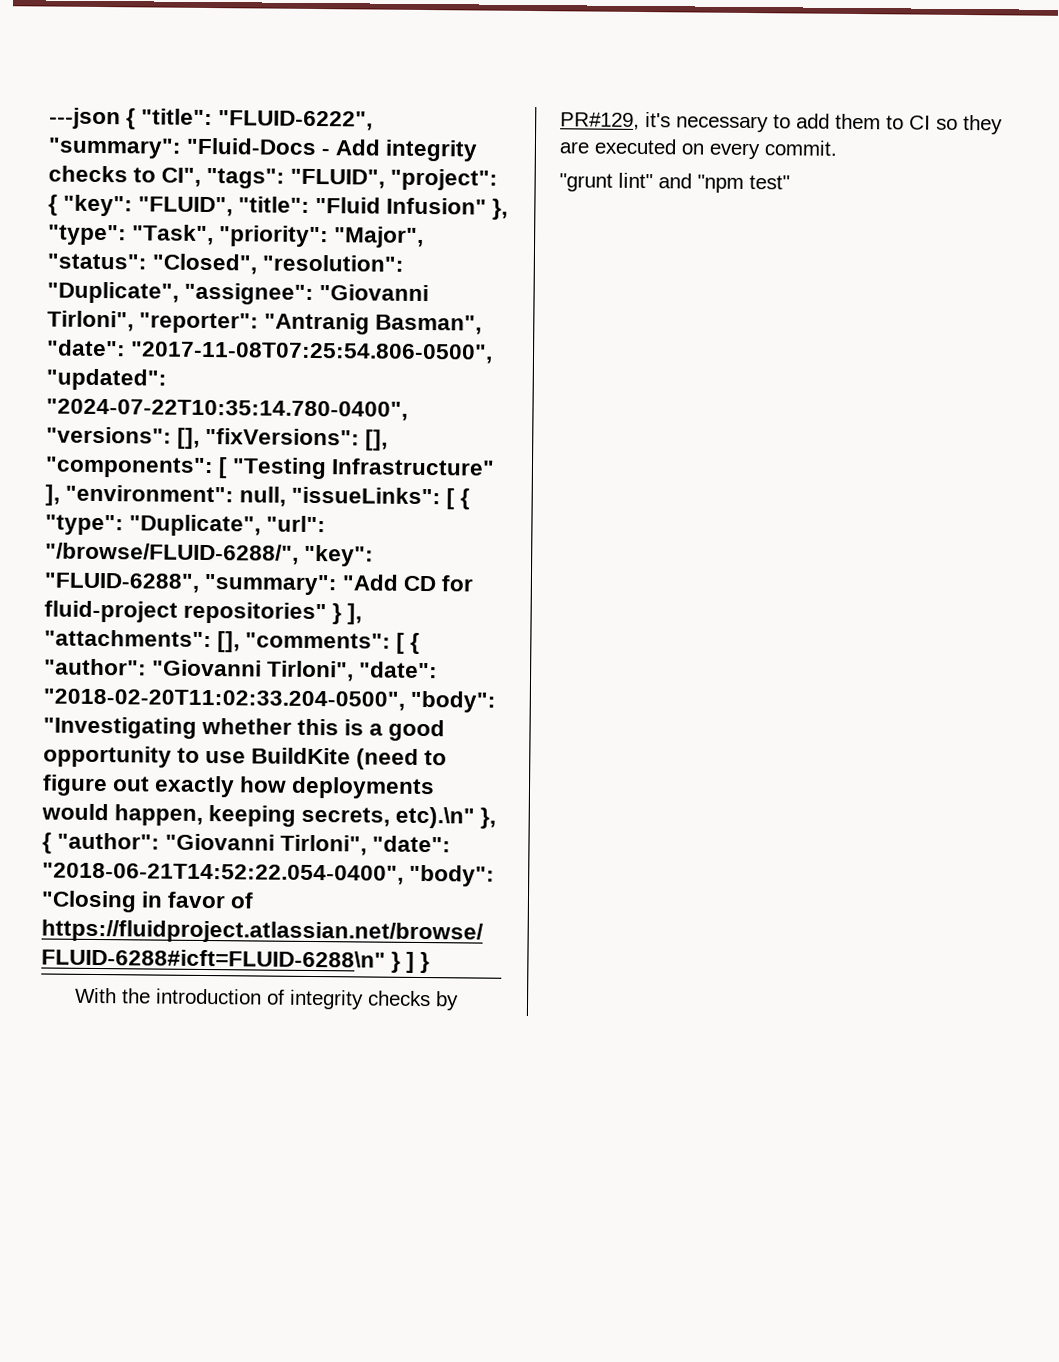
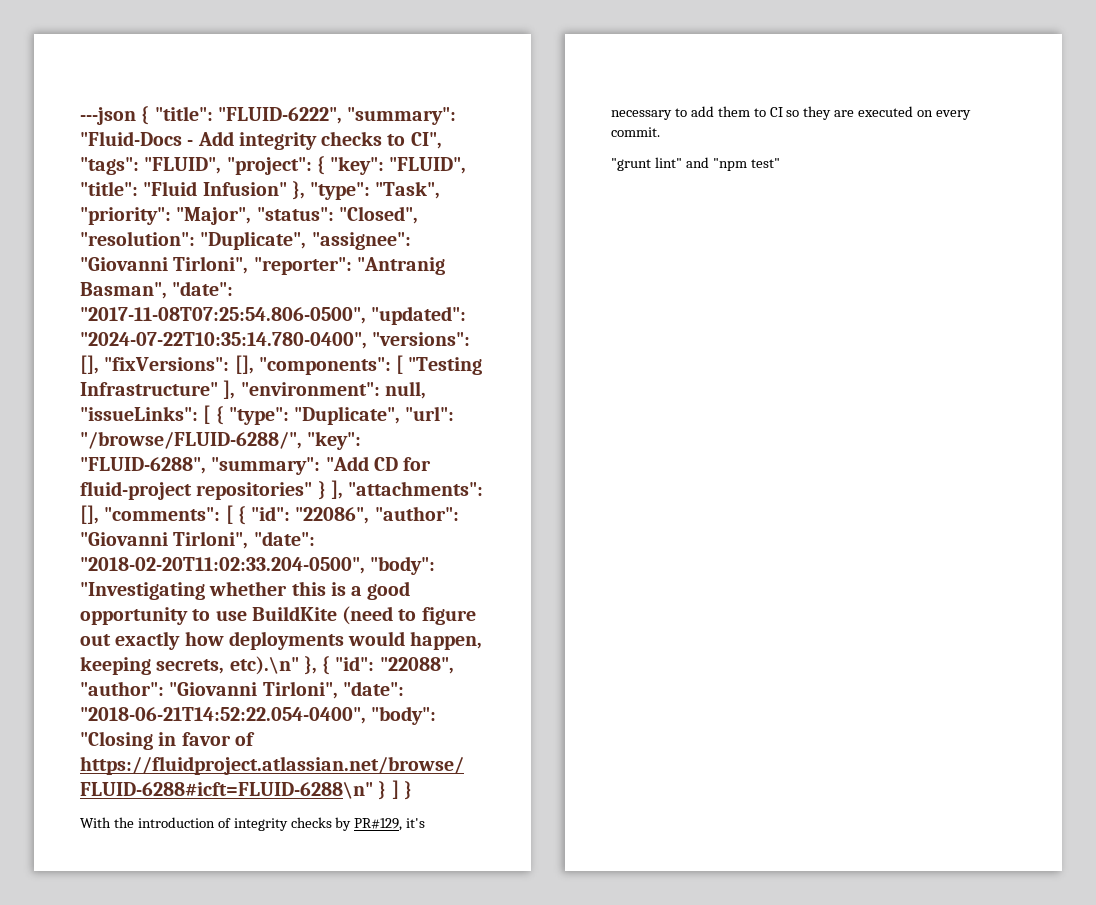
- [ { "author":
+ [ { "id": "22086", "author":
- "Investigating whether this is a good opportunity to use BuildKite (need to figure out exactly how deployments would happen, keeping secrets, etc).\n" }, { "author":
+ "Investigating whether this is a good opportunity to use BuildKite (need to figure out exactly how deployments would happen, keeping secrets, etc).\n" }, { "id": "22088", "author":

